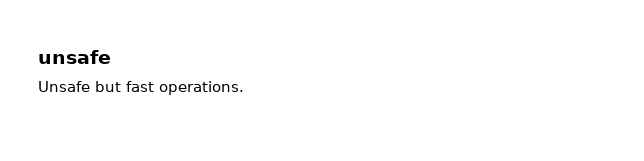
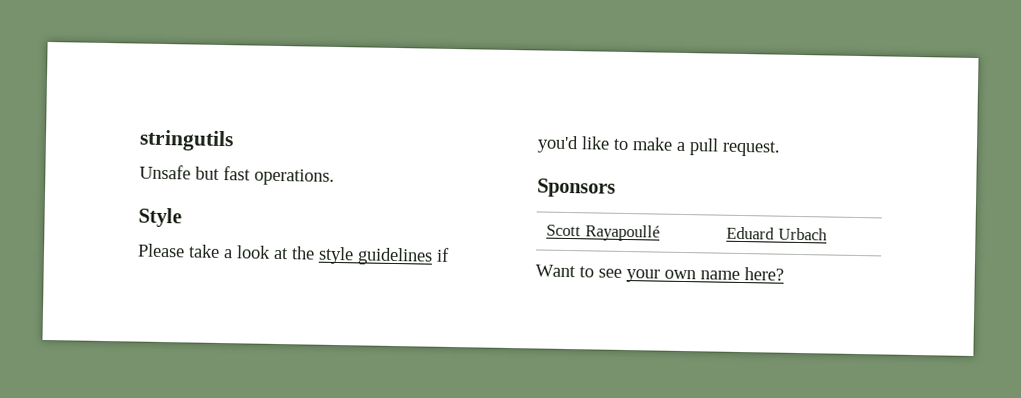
- unsafe
+ stringutils
+ Style
+ Please take a look at the style guidelines if you'd like to make a pull request.
+ Sponsors
+ Scott Rayapoullé | Eduard Urbach
+ Want to see your own name here?

